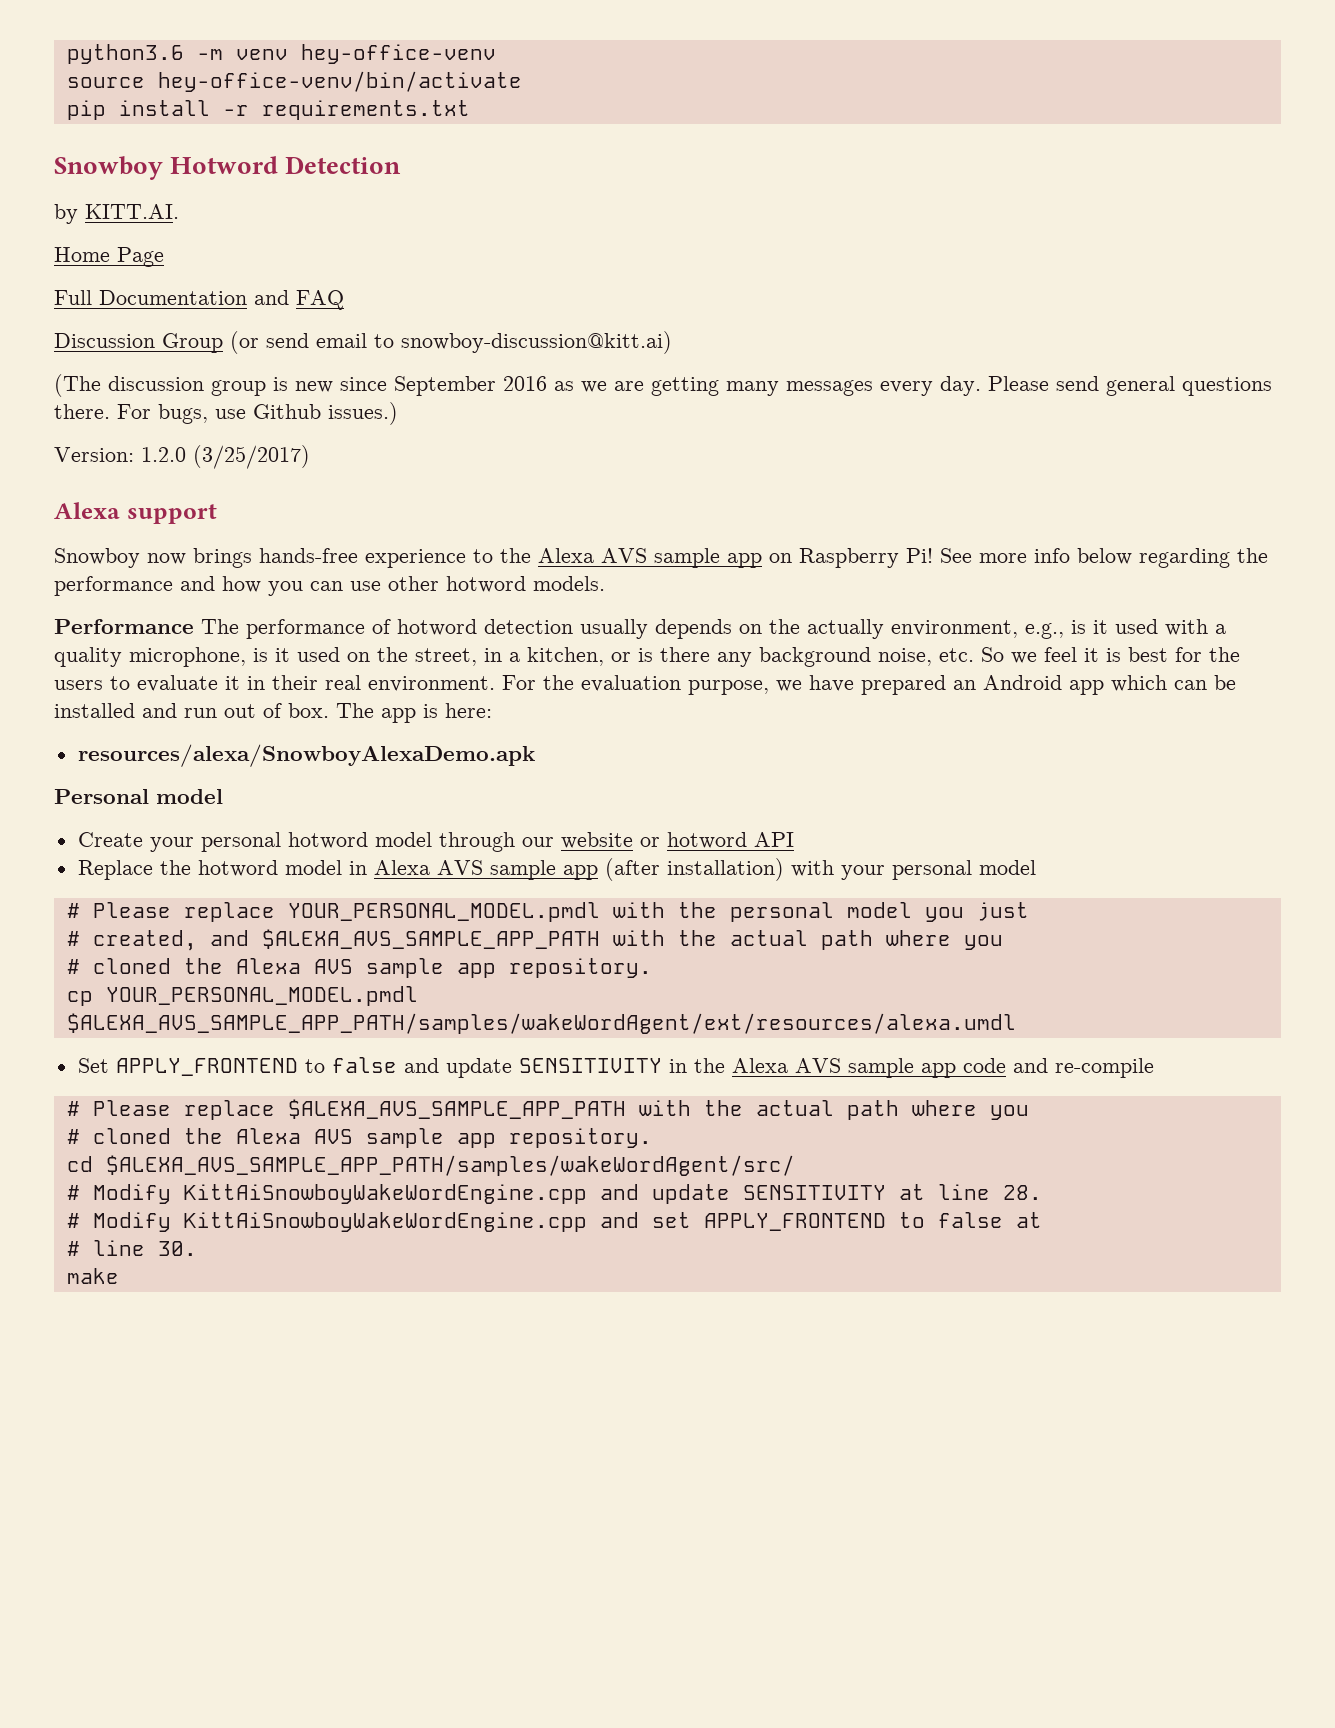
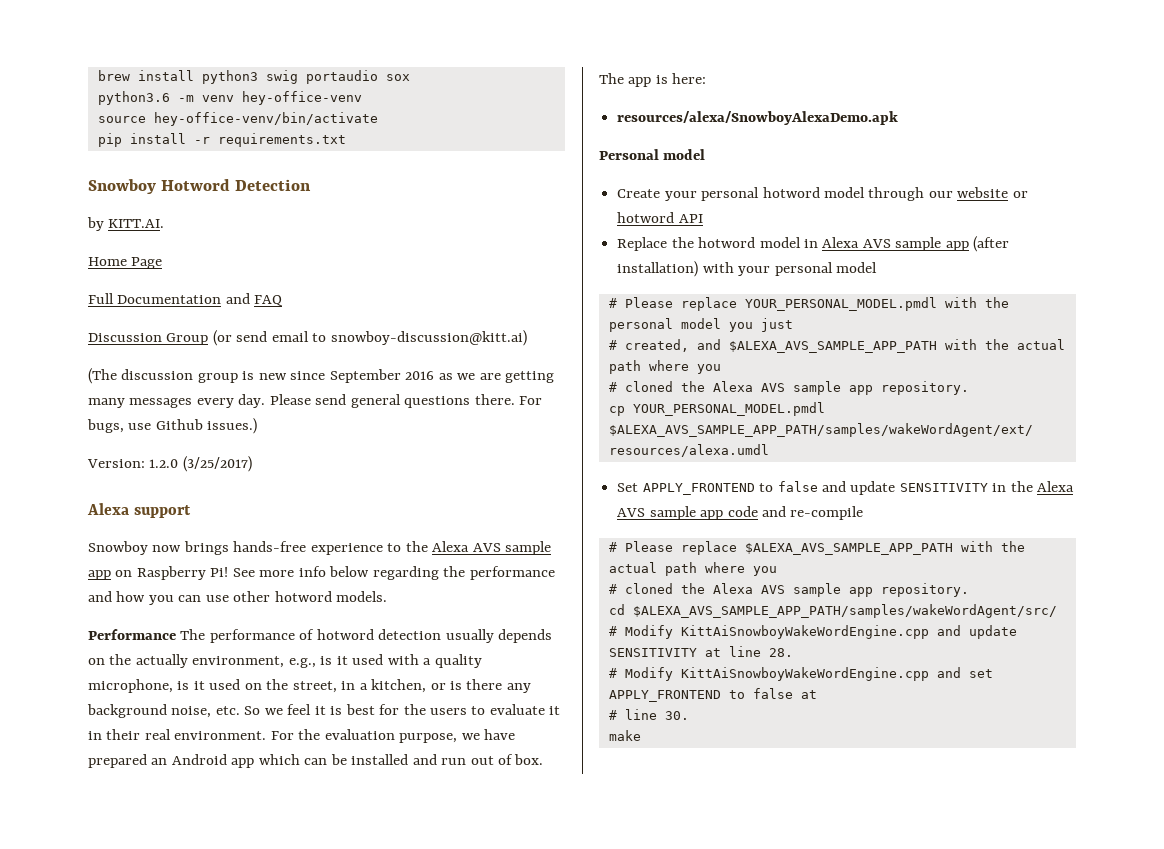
+ brew install python3 swig portaudio sox

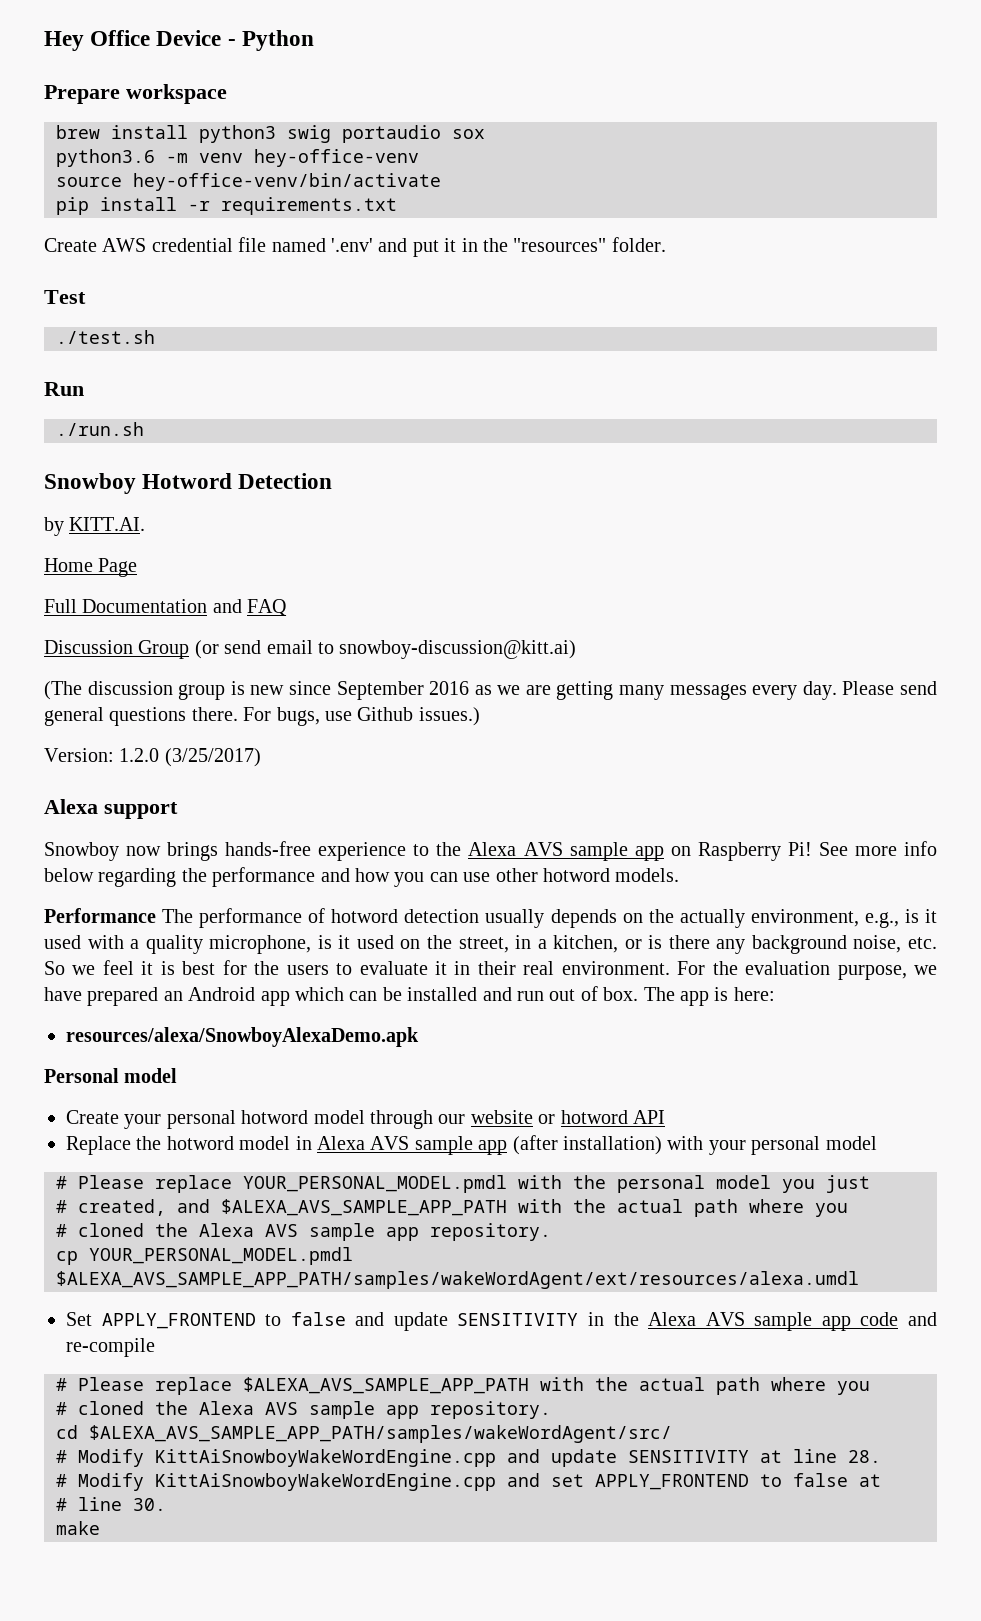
+ Hey Office Device - Python
+ Prepare workspace
+ Create AWS credential file named '.env' and put it in the "resources" folder.
+ Test
+ ./test.sh
+ Run
+ ./run.sh

